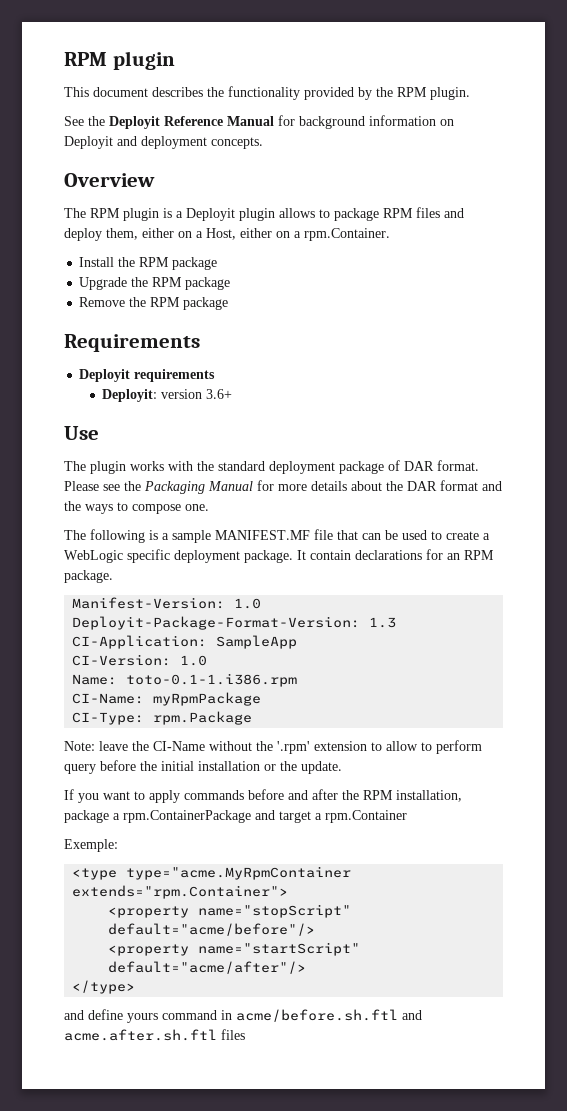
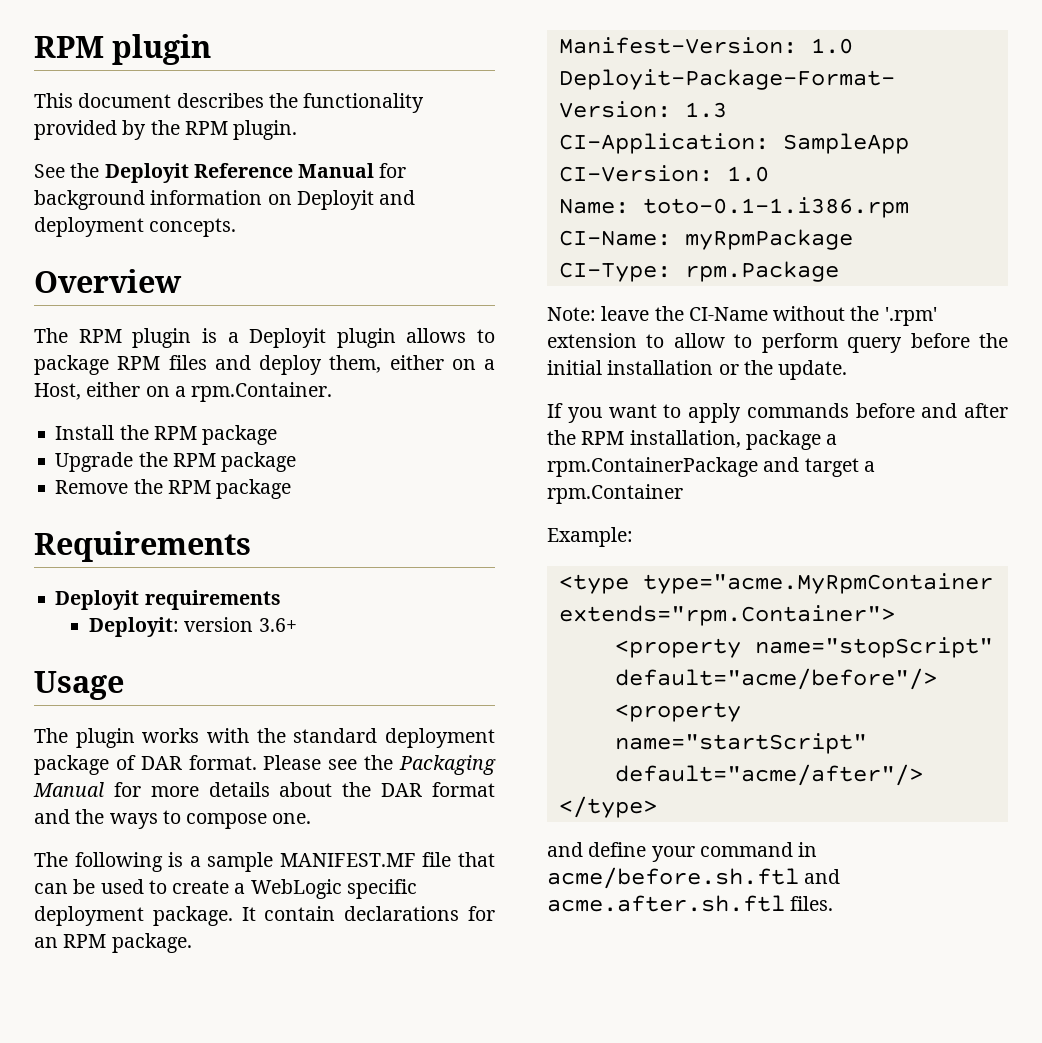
- Use
+ Usage
- Exemple:
+ Example:
- and define yours command in acme/before.sh.ftl and acme.after.sh.ftl files
+ and define your command in acme/before.sh.ftl and acme.after.sh.ftl files.

